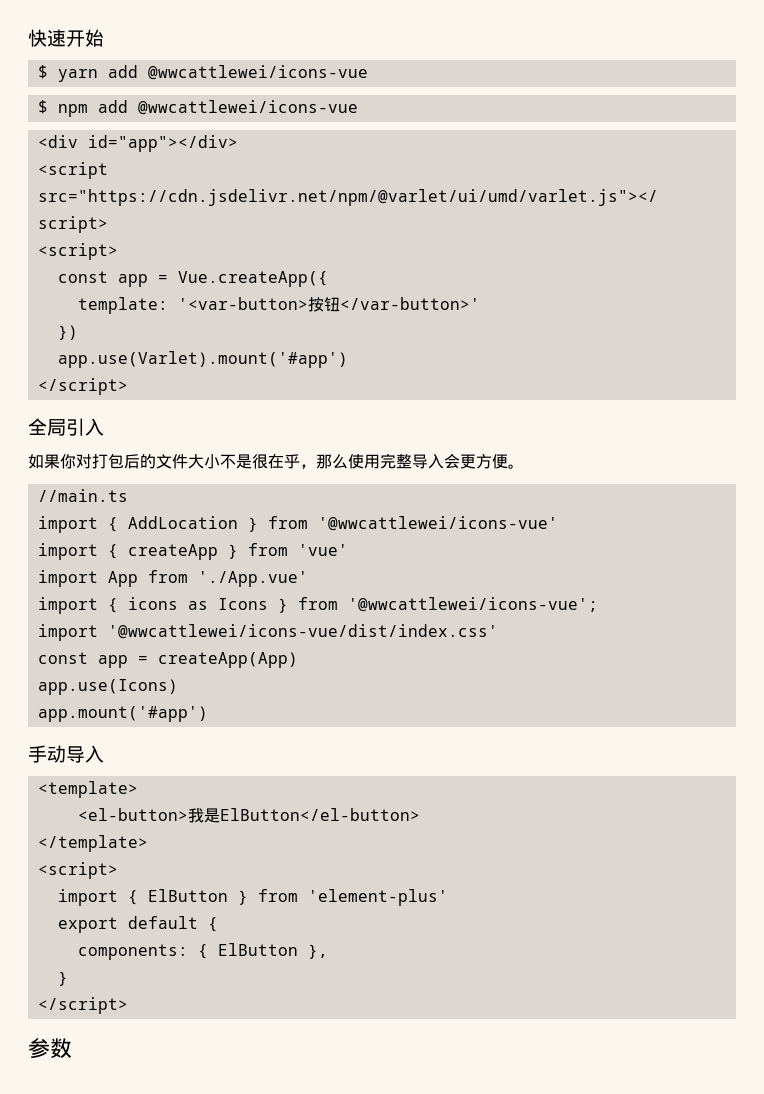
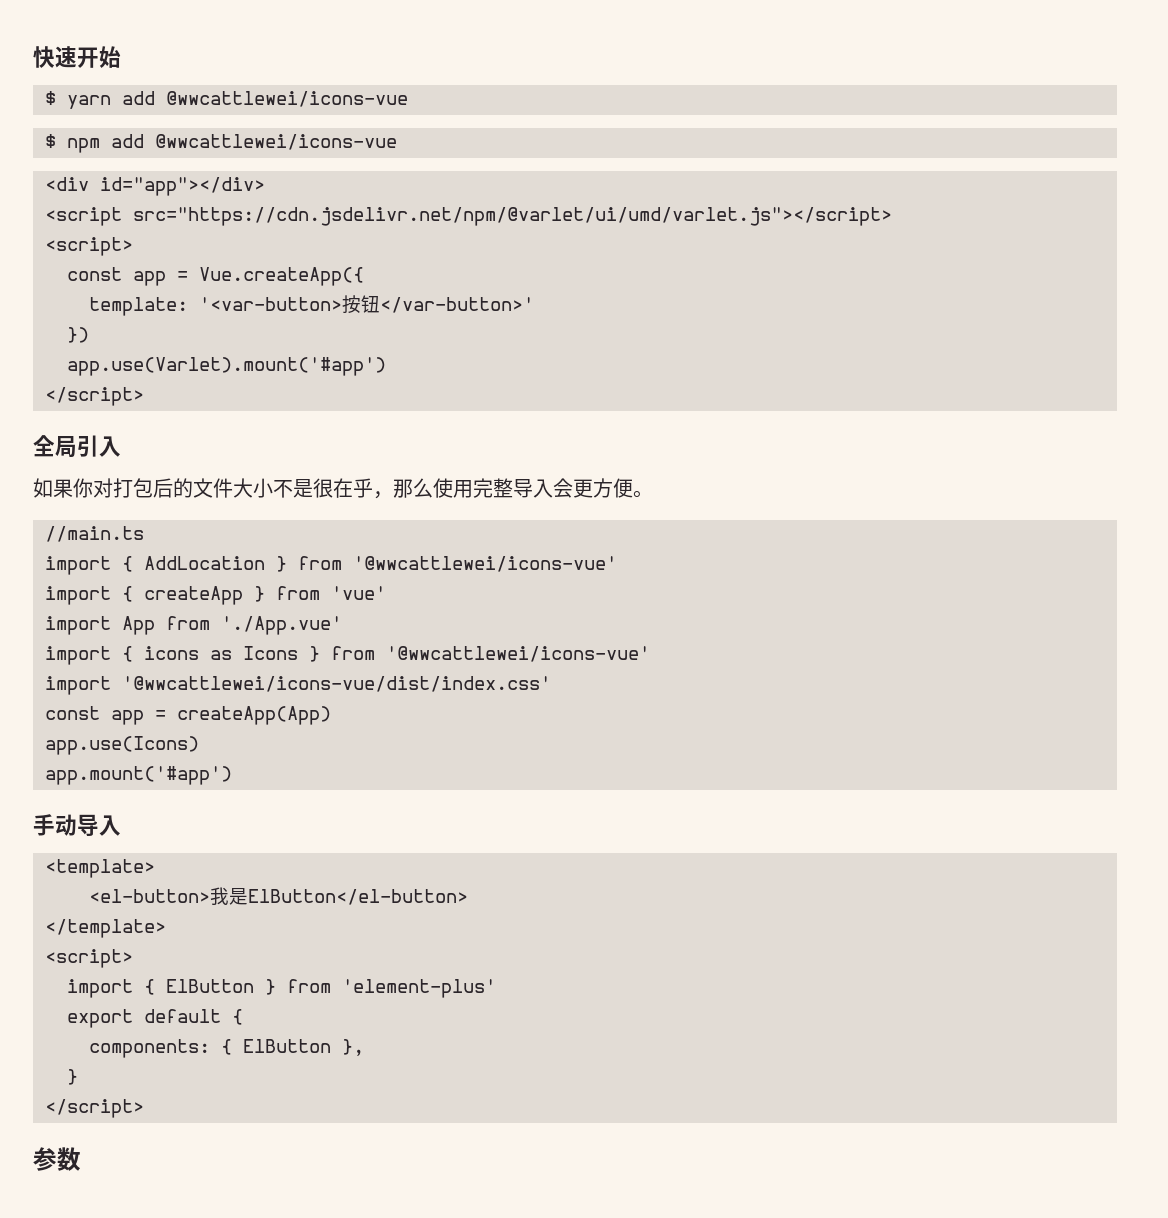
- import { icons as Icons } from '@wwcattlewei/icons-vue';
+ import { icons as Icons } from '@wwcattlewei/icons-vue'

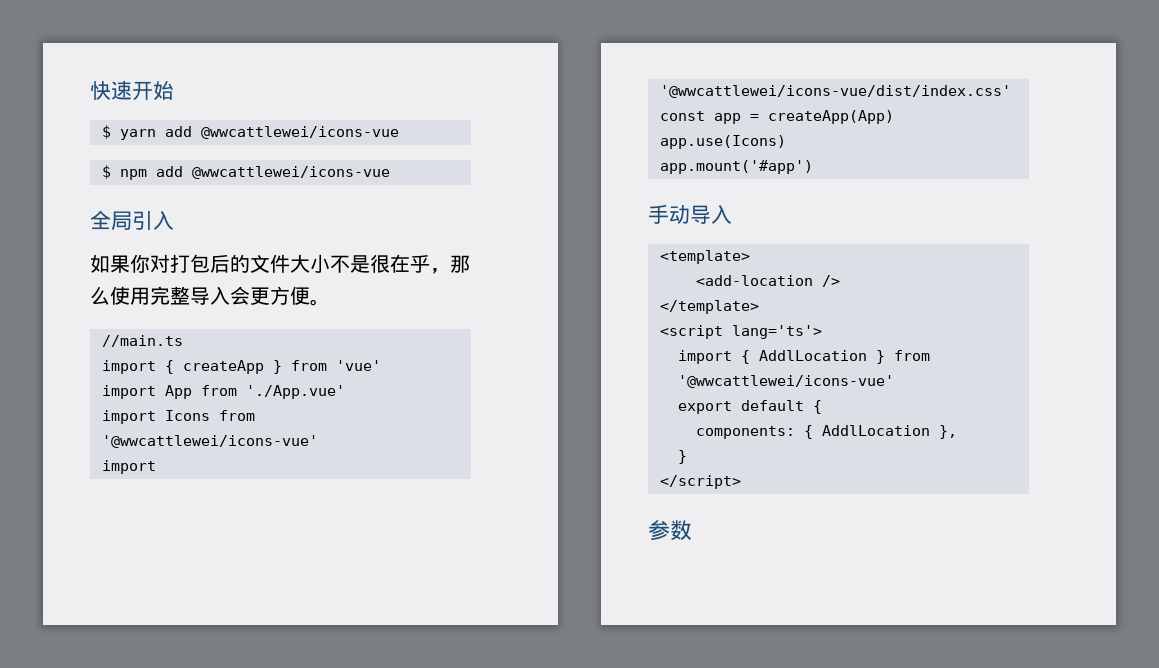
- <div id="app"></div>
- <script src="https://cdn.jsdelivr.net/npm/@varlet/ui/umd/varlet.js"></script>
- <script>
- const app = Vue.createApp({
- template: '<var-button>按钮</var-button>'
- })
- app.use(Varlet).mount('#app')
- </script>
- import { AddLocation } from '@wwcattlewei/icons-vue'
- import { icons as Icons } from '@wwcattlewei/icons-vue'
+ import Icons from '@wwcattlewei/icons-vue'
- <el-button>我是ElButton</el-button>
+ <add-location />
  </template>
- <script>
- import { ElButton } from 'element-plus'
+ <script lang='ts'>
+ import { AddlLocation } from '@wwcattlewei/icons-vue'
- components: { ElButton },
+ components: { AddlLocation },

